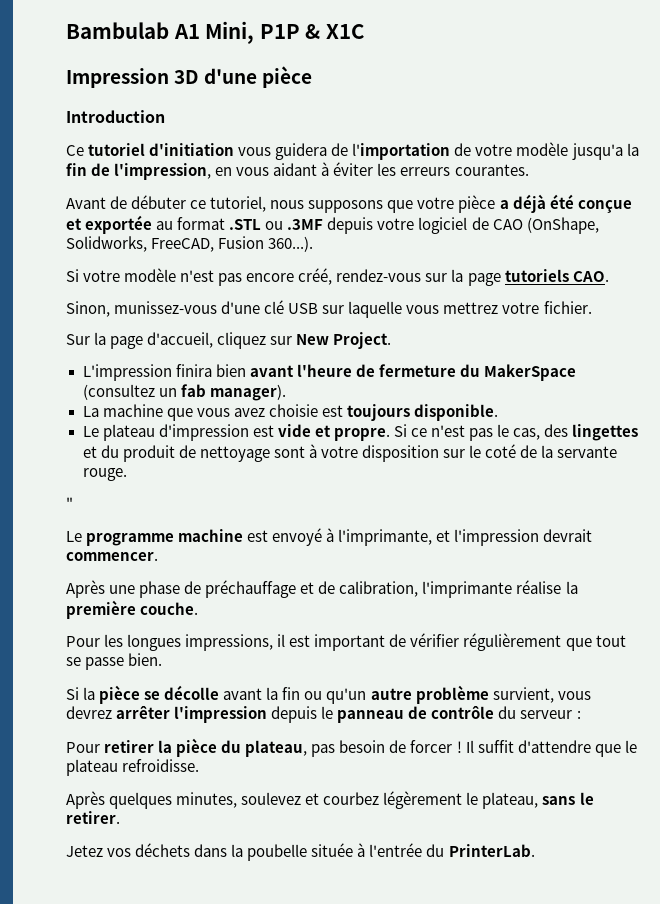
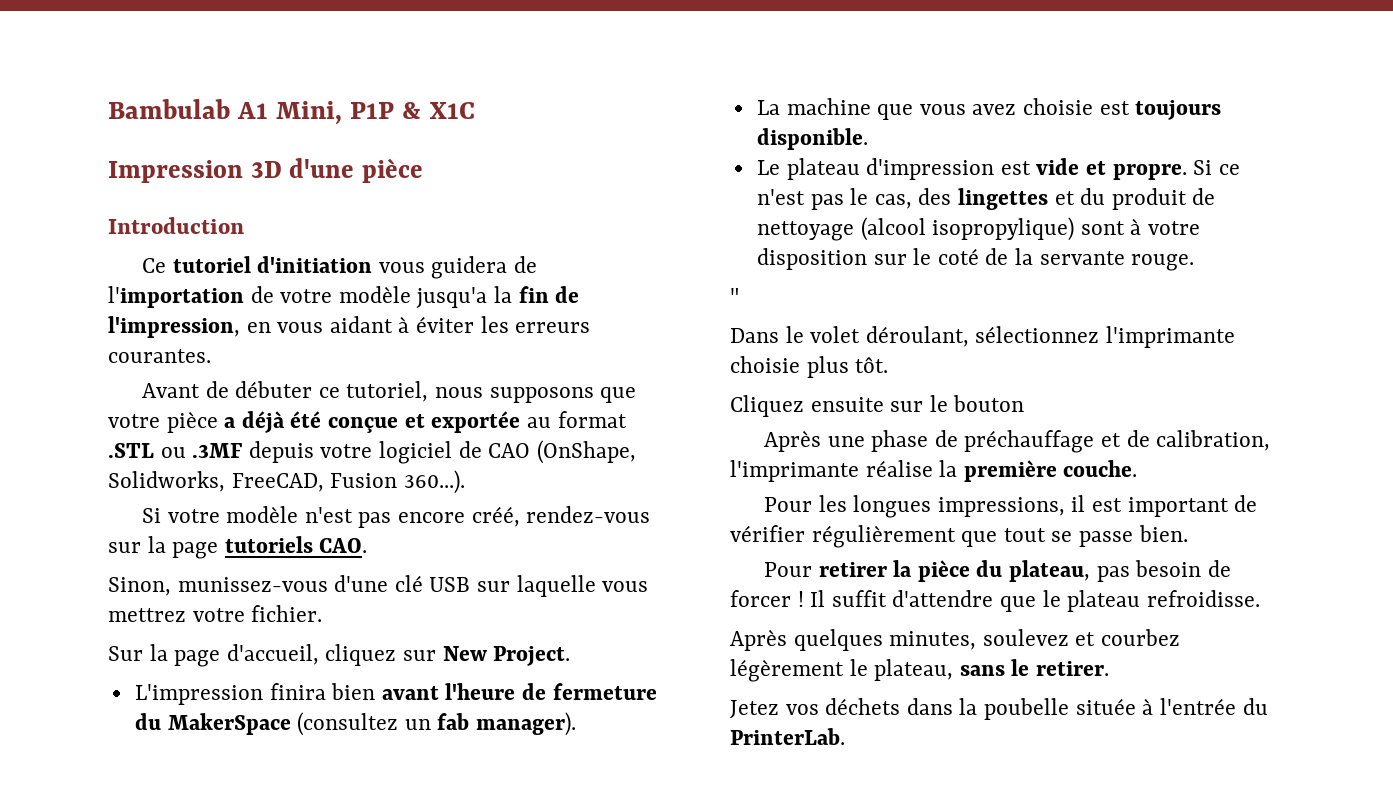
- Si ce n'est pas le cas, des lingettes et du produit de nettoyage sont à votre disposition sur le coté de la servante rouge.
+ Si ce n'est pas le cas, des lingettes et du produit de nettoyage (alcool isopropylique) sont à votre disposition sur le coté de la servante rouge.
- Le programme machine est envoyé à l'imprimante, et l'impression devrait commencer.
+ Dans le volet déroulant, sélectionnez l'imprimante choisie plus tôt.
+ Cliquez ensuite sur le bouton
- Si la pièce se décolle avant la fin ou qu'un autre problème survient, vous devrez arrêter l'impression depuis le panneau de contrôle du serveur :

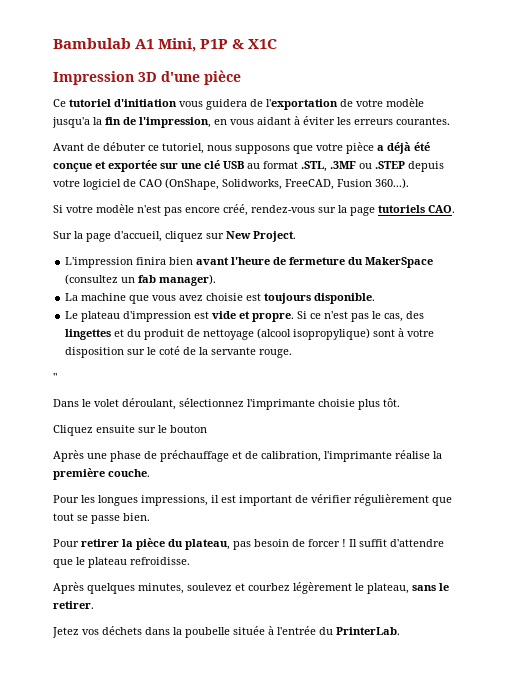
- Introduction
- Ce tutoriel d'initiation vous guidera de l'importation de votre modèle jusqu'a la fin de l'impression, en vous aidant à éviter les erreurs courantes.
+ Ce tutoriel d'initiation vous guidera de l'exportation de votre modèle jusqu'a la fin de l'impression, en vous aidant à éviter les erreurs courantes.
- Avant de débuter ce tutoriel, nous supposons que votre pièce a déjà été conçue et exportée au format .STL ou .3MF depuis votre logiciel de CAO (OnShape, Solidworks, FreeCAD, Fusion 360...).
+ Avant de débuter ce tutoriel, nous supposons que votre pièce a déjà été conçue et exportée sur une clé USB au format .STL, .3MF ou .STEP depuis votre logiciel de CAO (OnShape, Solidworks, FreeCAD, Fusion 360...).
- Sinon, munissez-vous d'une clé USB sur laquelle vous mettrez votre fichier.

